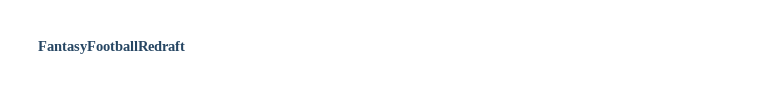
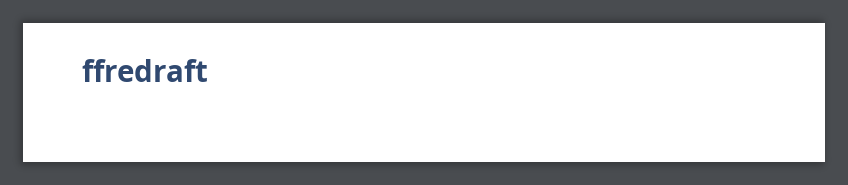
- FantasyFootballRedraft
+ ffredraft

